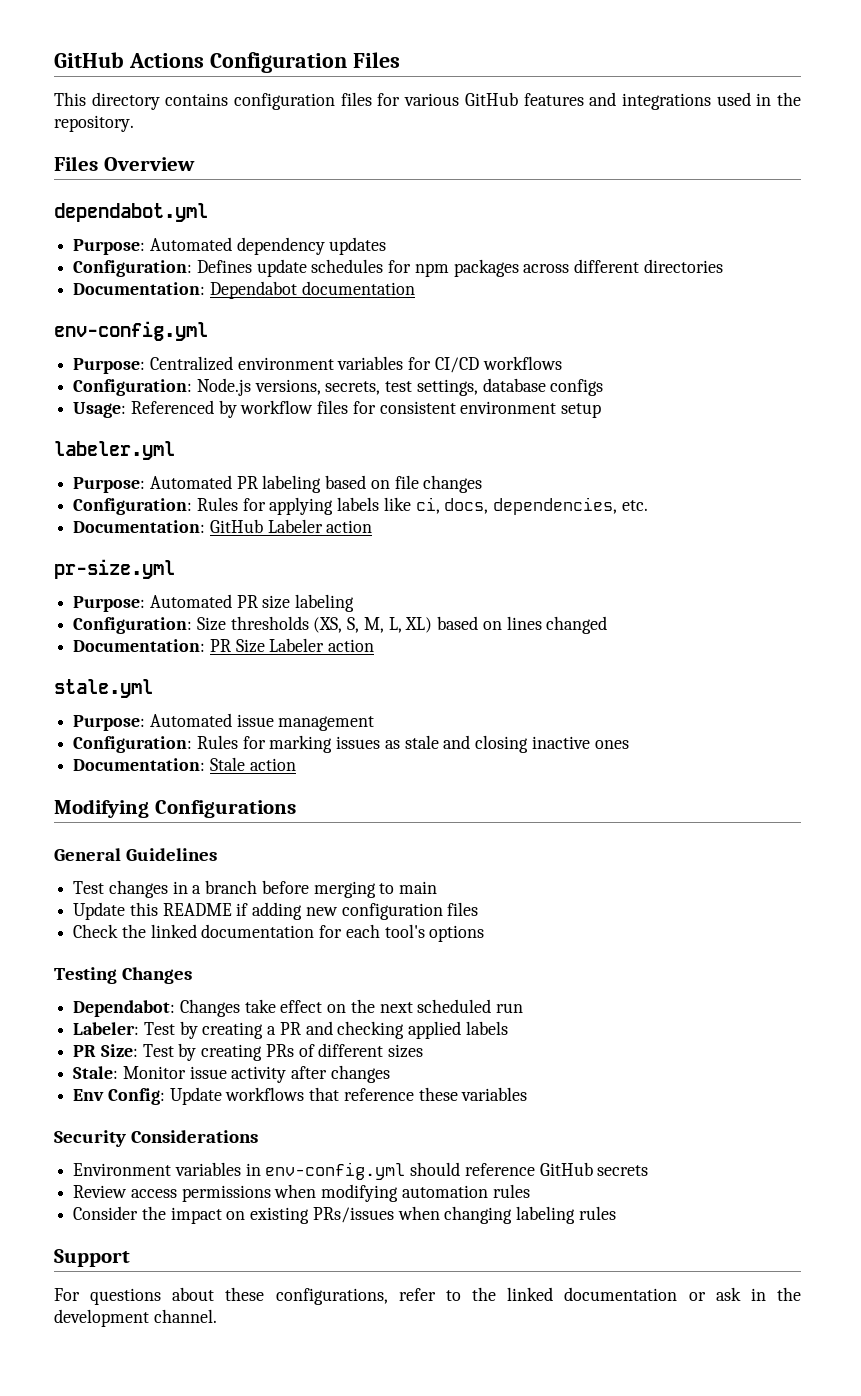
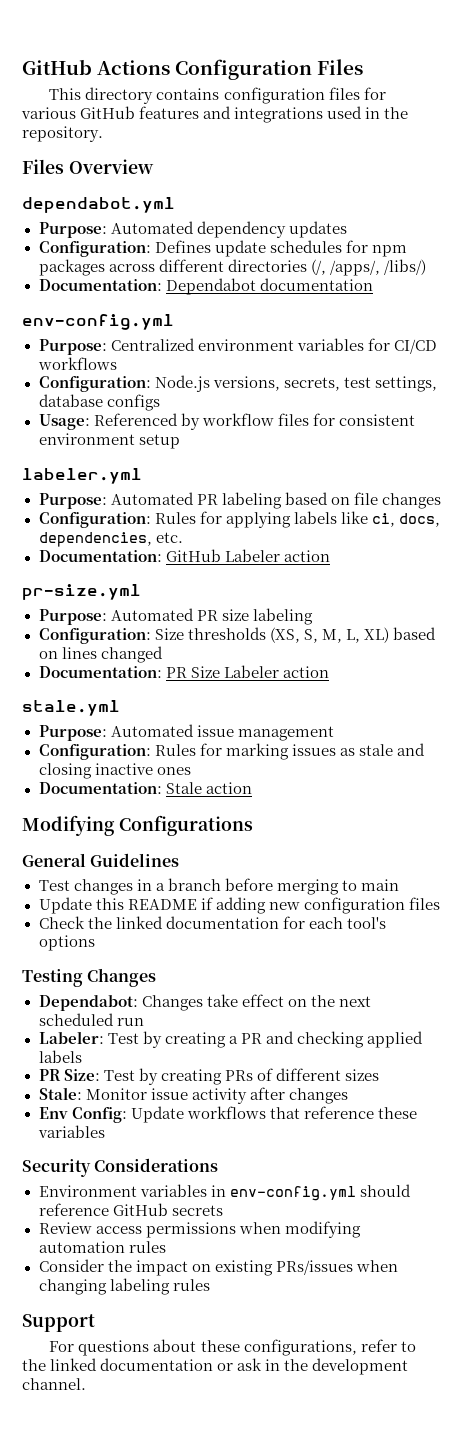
- Configuration: Defines update schedules for npm packages across different directories
+ Configuration: Defines update schedules for npm packages across different directories (/, /apps/, /libs/)

